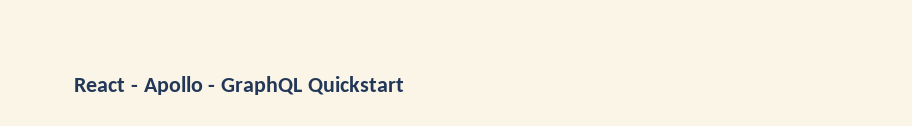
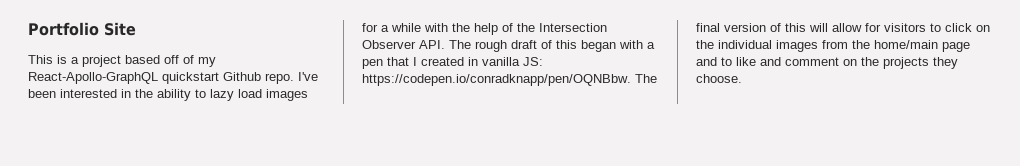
- React - Apollo - GraphQL Quickstart
+ Portfolio Site
+ This is a project based off of my React-Apollo-GraphQL quickstart Github repo. I've been interested in the ability to lazy load images for a while with the help of the Intersection Observer API. The rough draft of this began with a pen that I created in vanilla JS: https://codepen.io/conradknapp/pen/OQNBbw. The final version of this will allow for visitors to click on the individual images from the home/main page and to like and comment on the projects they choose.

